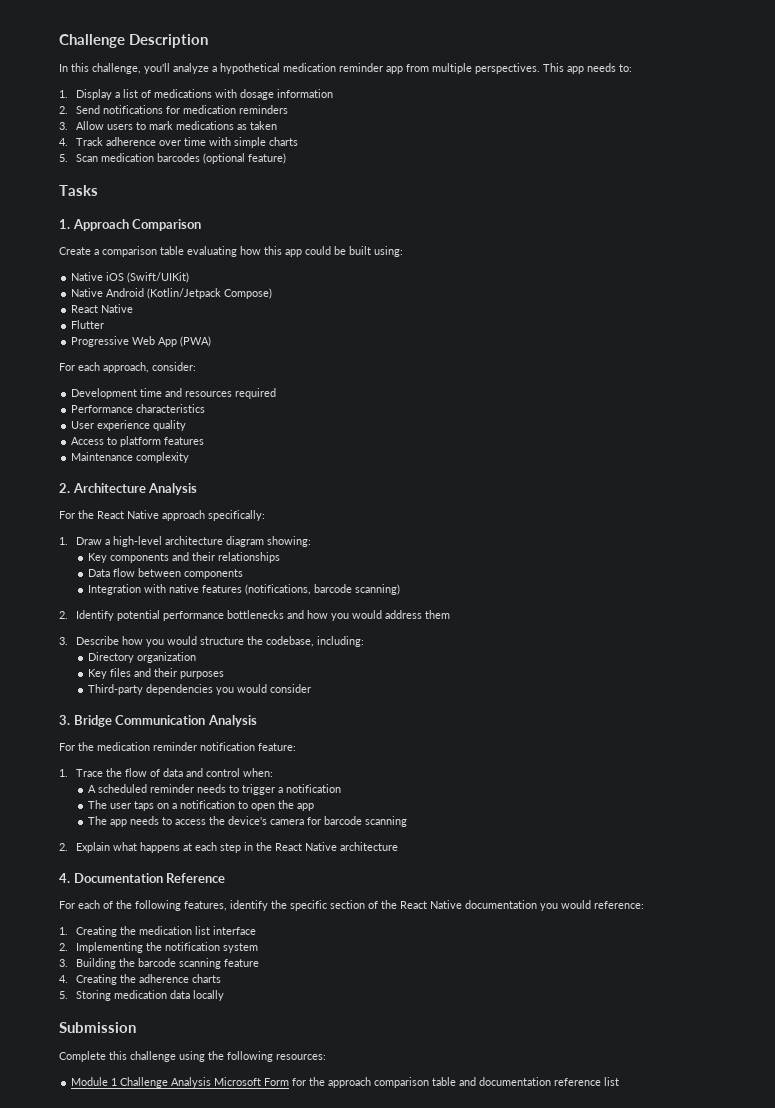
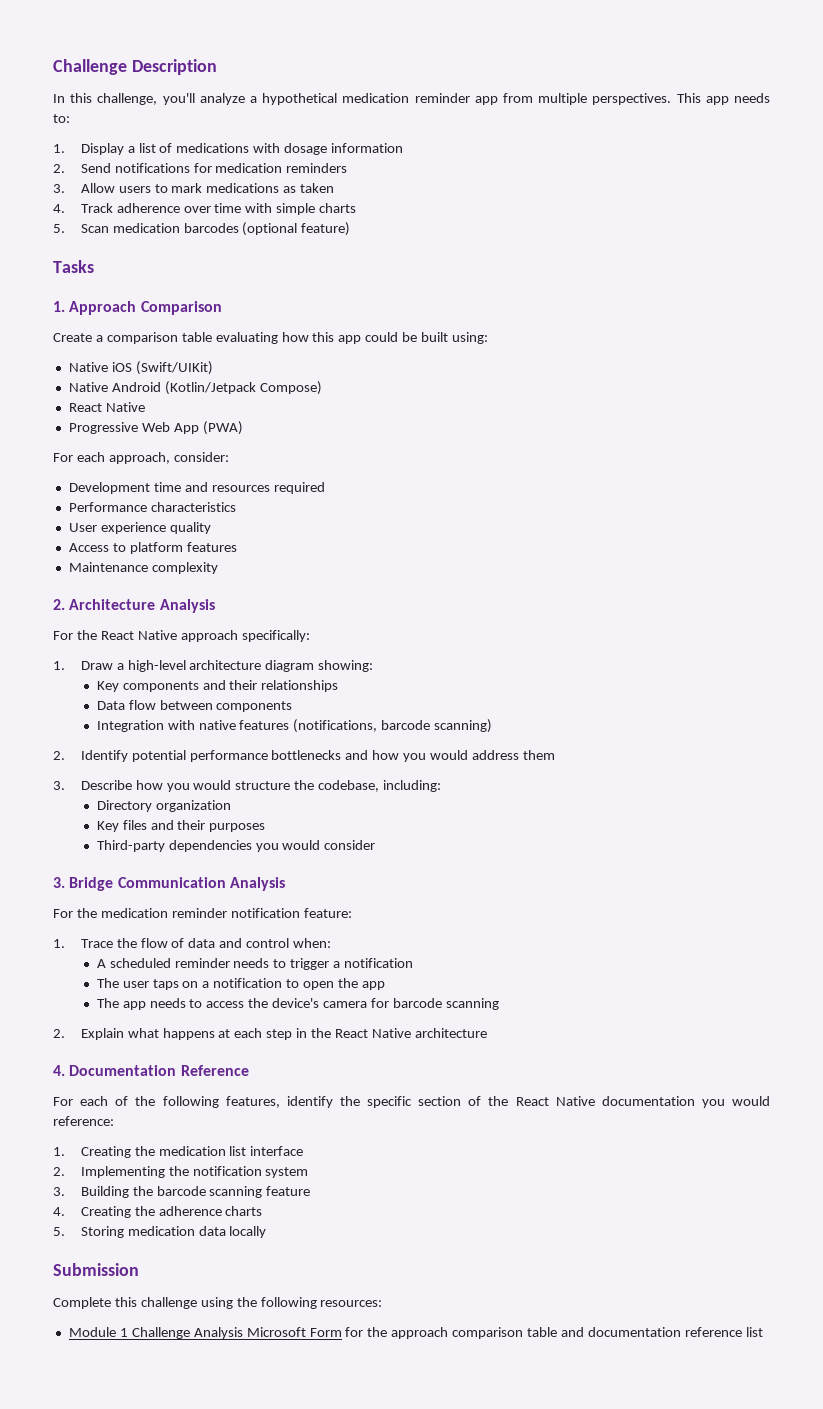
- Flutter

